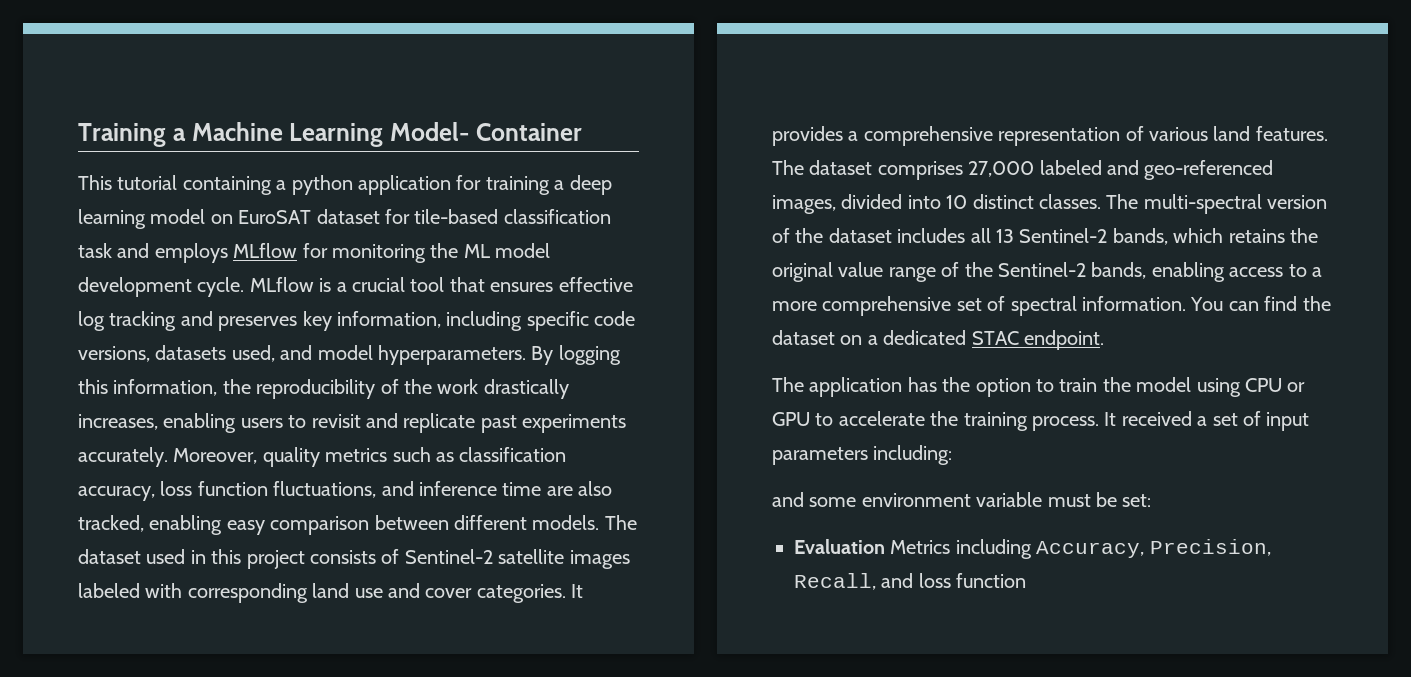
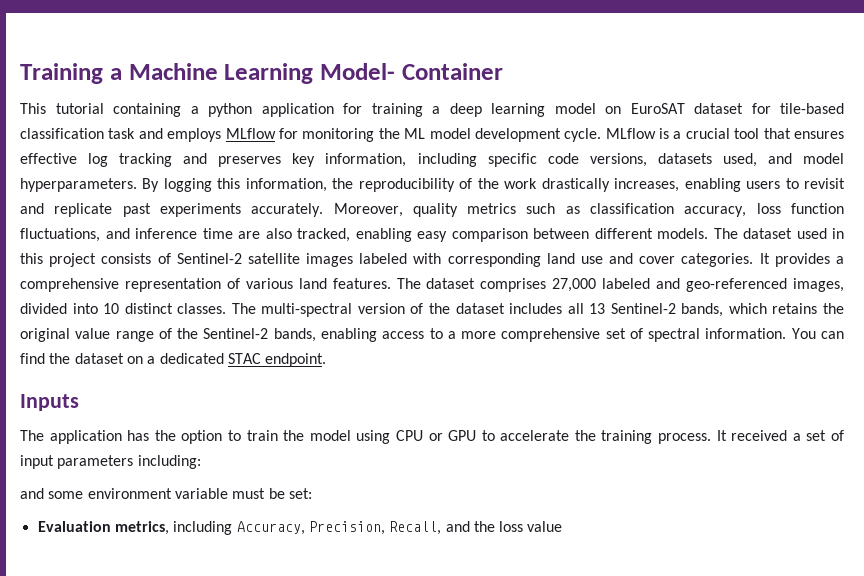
+ Inputs
- Evaluation Metrics including Accuracy, Precision, Recall, and loss function
+ Evaluation metrics, including Accuracy, Precision, Recall, and the loss value

